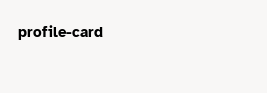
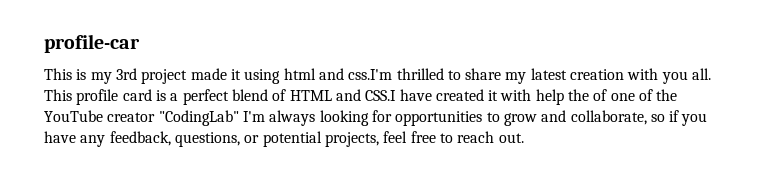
- profile-card
+ profile-car
+ This is my 3rd project made it using html and css.I'm thrilled to share my latest creation with you all. This profile card is a perfect blend of HTML and CSS.I have created it with help the of one of the YouTube creator "CodingLab" I'm always looking for opportunities to grow and collaborate, so if you have any feedback, questions, or potential projects, feel free to reach out.

